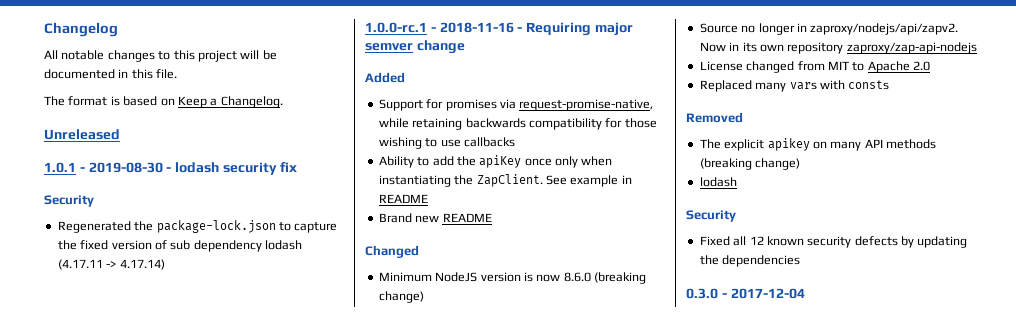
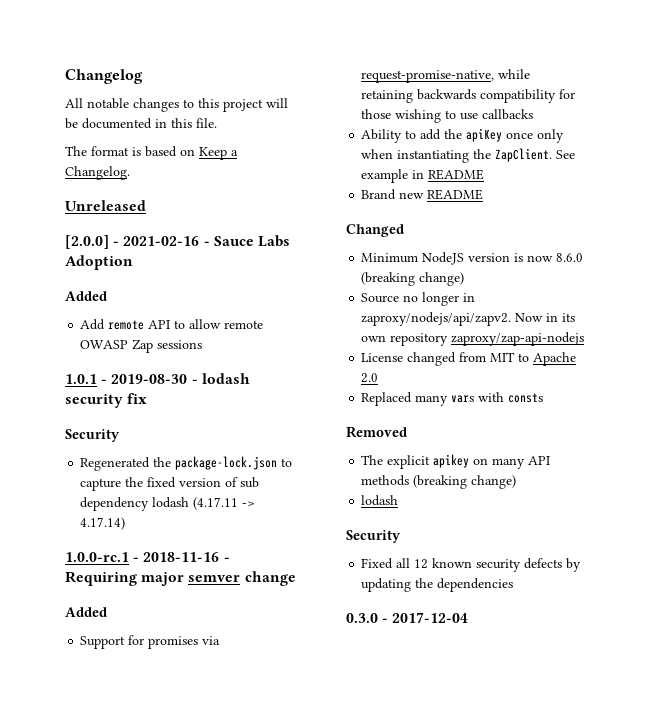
+ [2.0.0] - 2021-02-16 - Sauce Labs Adoption
+ Added
+ Add remote API to allow remote OWASP Zap sessions

